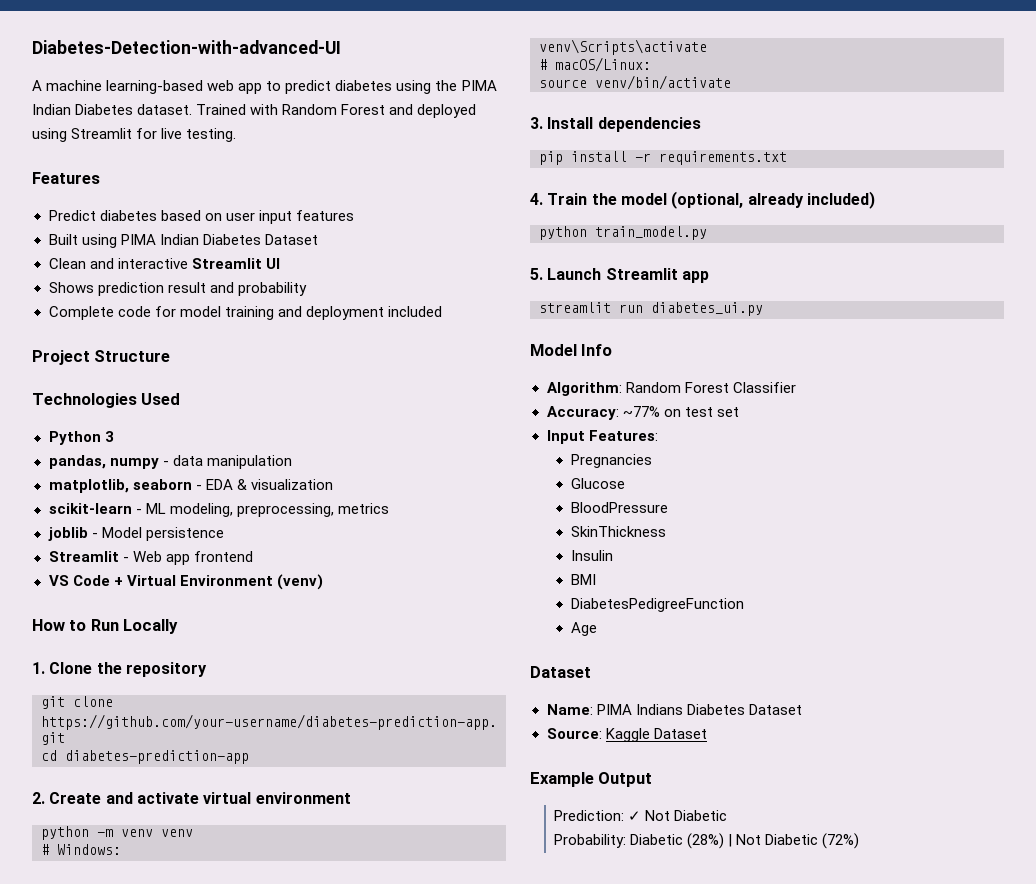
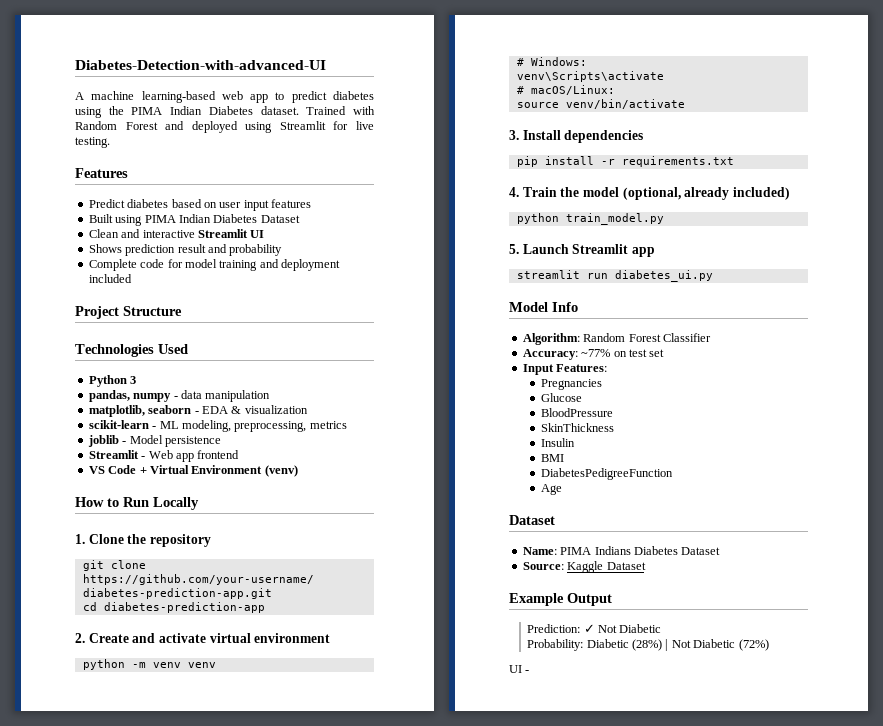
+ UI -

